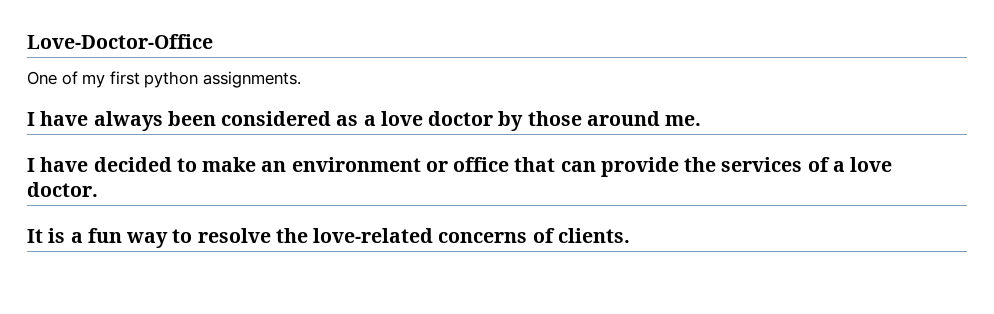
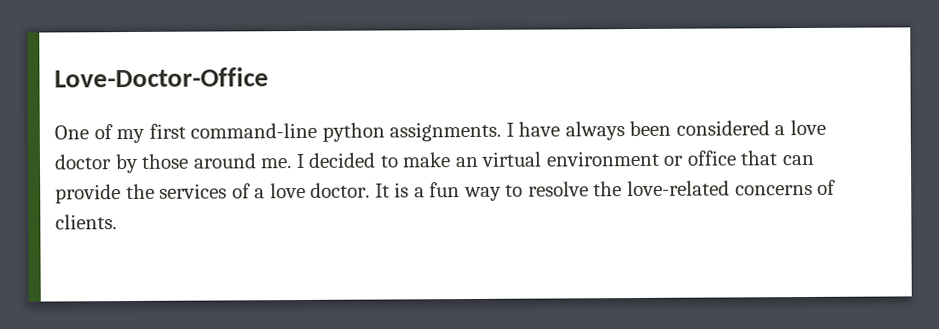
- One of my first python assignments.
- I have always been considered as a love doctor by those around me.
- I have decided to make an environment or office that can provide the services of a love doctor.
- It is a fun way to resolve the love-related concerns of clients.
+ One of my first command-line python assignments. I have always been considered a love doctor by those around me. I decided to make an virtual environment or office that can provide the services of a love doctor. It is a fun way to resolve the love-related concerns of clients.

